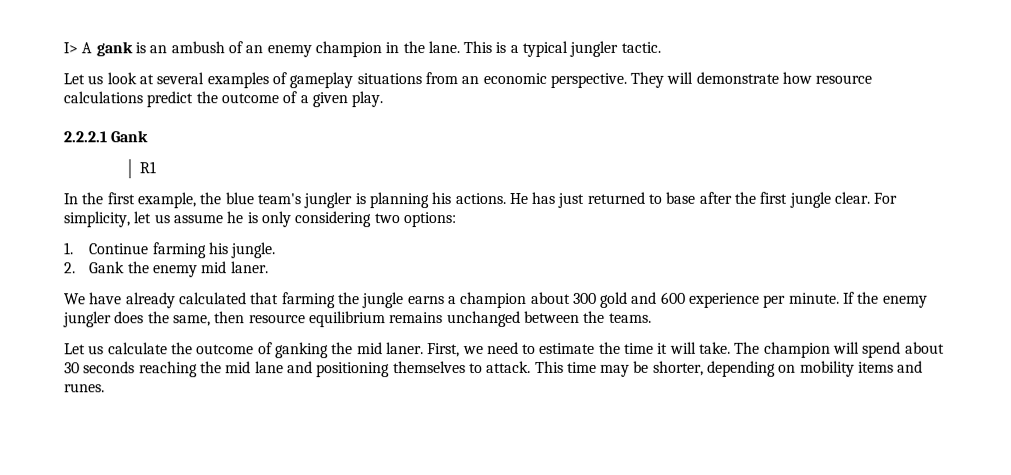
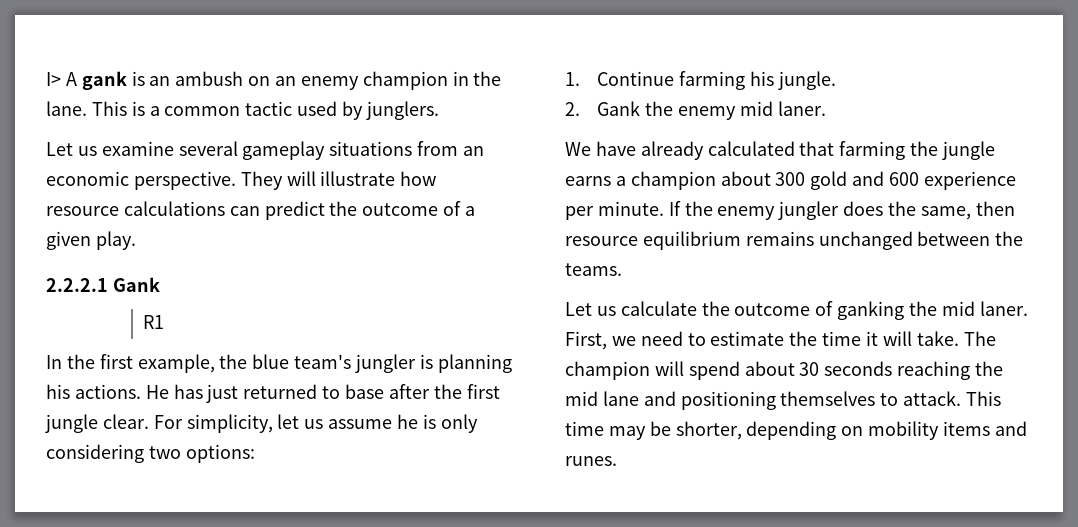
- I> A gank is an ambush of an enemy champion in the lane.
+ I> A gank is an ambush on an enemy champion in the lane.
- This is a typical jungler tactic.
- Let us look at several examples of gameplay situations from an economic perspective.
+ This is a common tactic used by junglers.
+ Let us examine several gameplay situations from an economic perspective.
- They will demonstrate how resource calculations predict the outcome of a given play.
+ They will illustrate how resource calculations can predict the outcome of a given play.

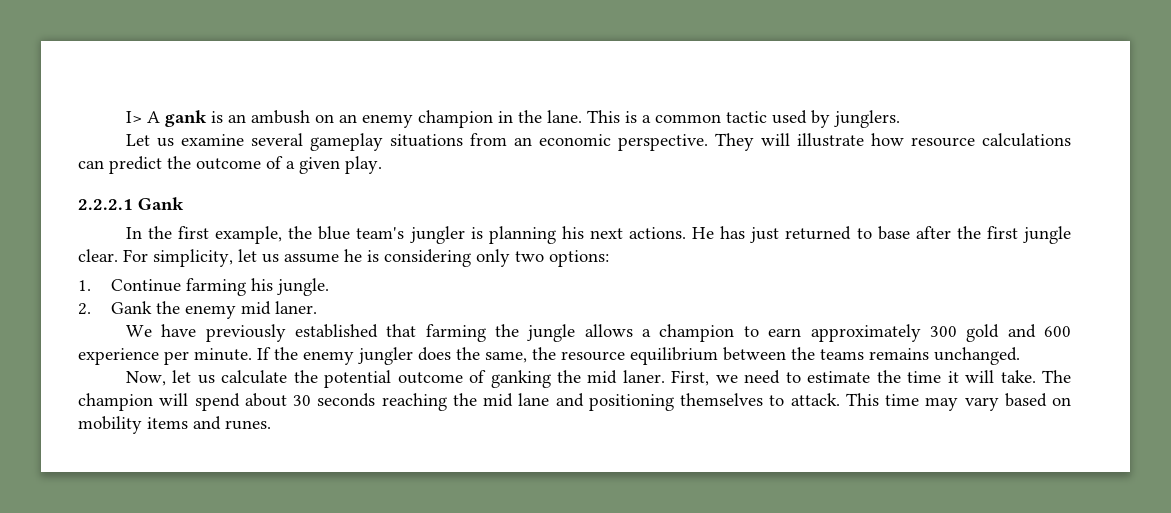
- R1
- In the first example, the blue team's jungler is planning his actions.
+ In the first example, the blue team's jungler is planning his next actions.
- For simplicity, let us assume he is only considering two options:
+ For simplicity, let us assume he is considering only two options:
- We have already calculated that farming the jungle earns a champion about 300 gold and 600 experience per minute.
+ We have previously established that farming the jungle allows a champion to earn approximately 300 gold and 600 experience per minute.
- If the enemy jungler does the same, then resource equilibrium remains unchanged between the teams.
- Let us calculate the outcome of ganking the mid laner.
+ If the enemy jungler does the same, the resource equilibrium between the teams remains unchanged.
+ Now, let us calculate the potential outcome of ganking the mid laner.
- This time may be shorter, depending on mobility items and runes.
+ This time may vary based on mobility items and runes.

